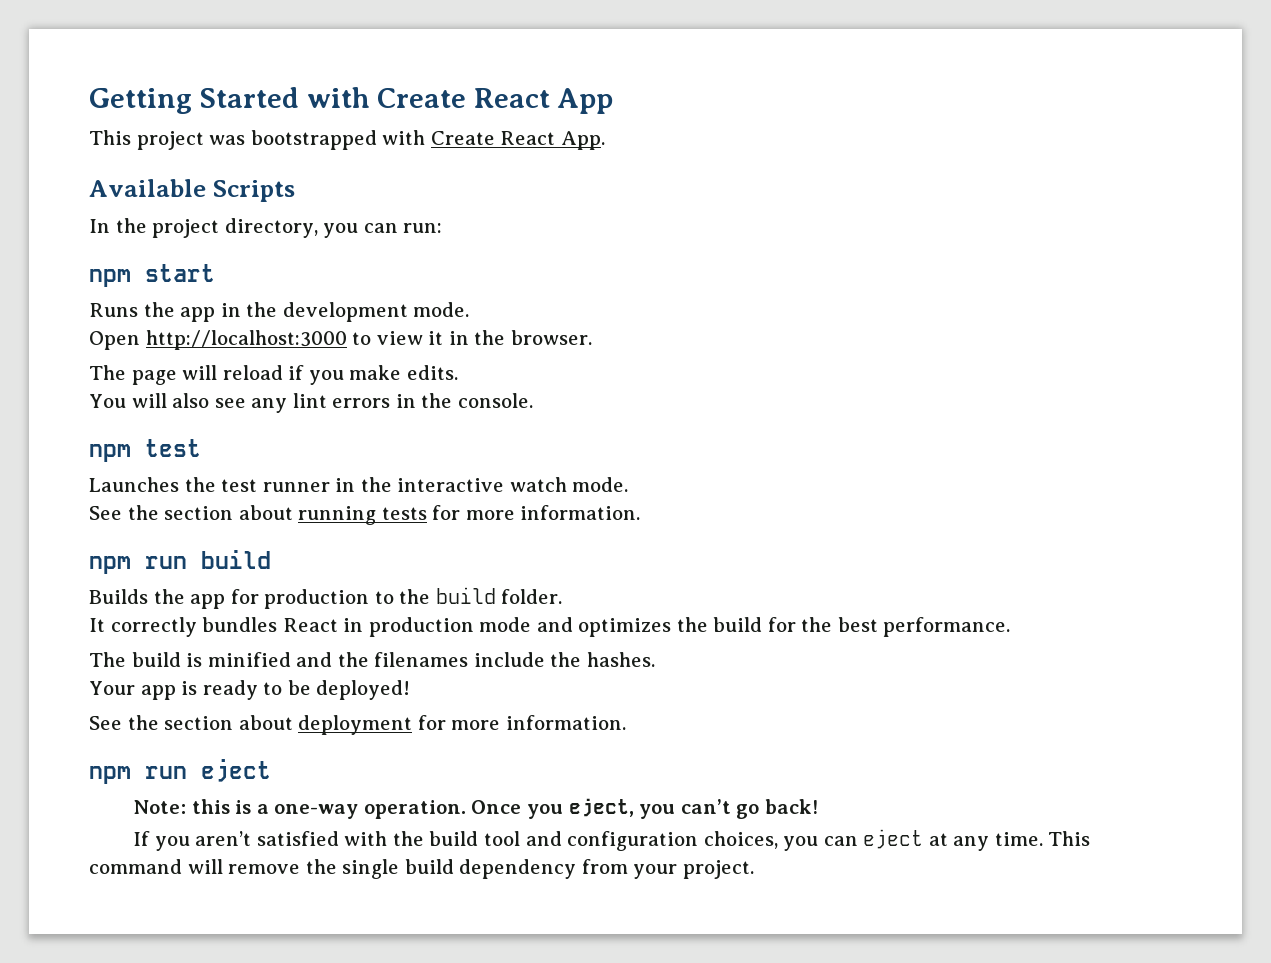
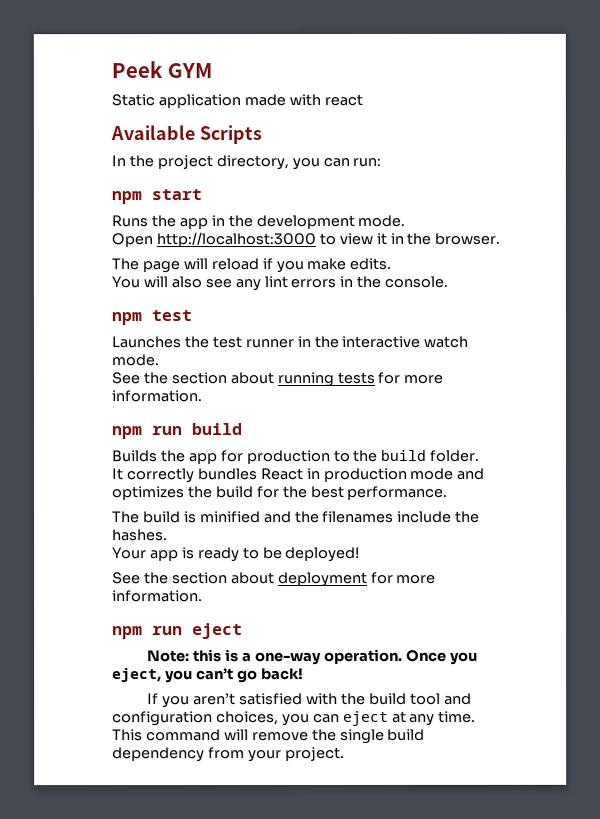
- Getting Started with Create React App
- This project was bootstrapped with Create React App.
+ Peek GYM
+ Static application made with react

